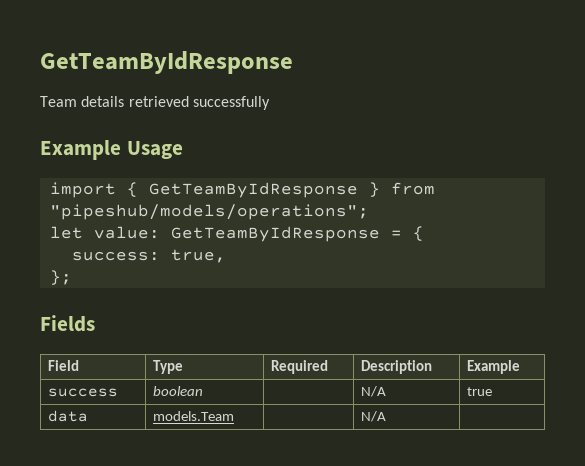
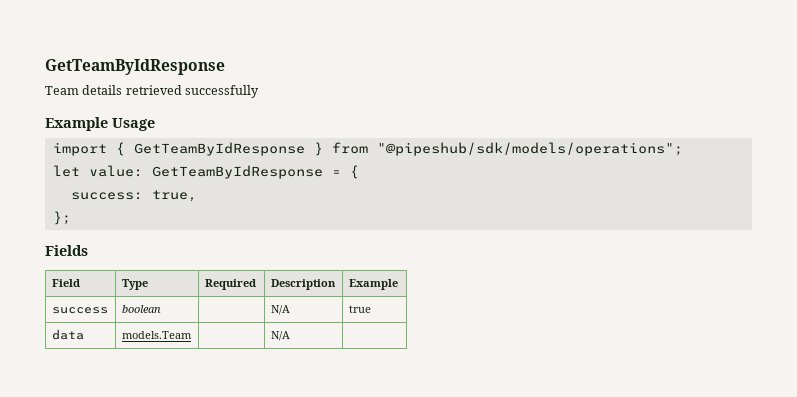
- import { GetTeamByIdResponse } from "pipeshub/models/operations";
+ import { GetTeamByIdResponse } from "@pipeshub/sdk/models/operations";

